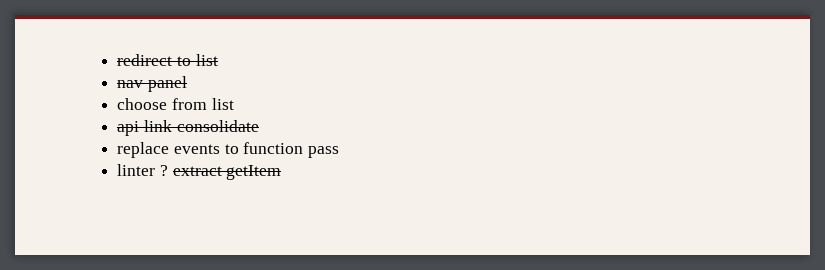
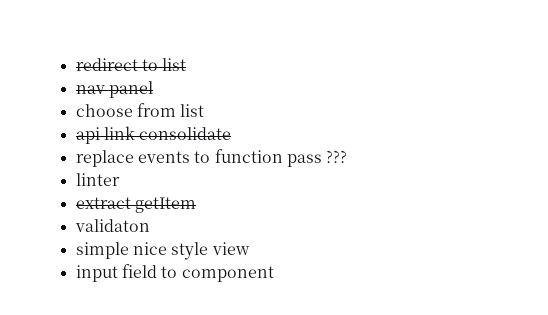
- replace events to function pass
+ replace events to function pass ???
- linter ? extract getItem
+ linter
+ extract getItem
+ validaton
+ simple nice style view
+ input field to component

